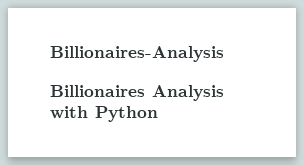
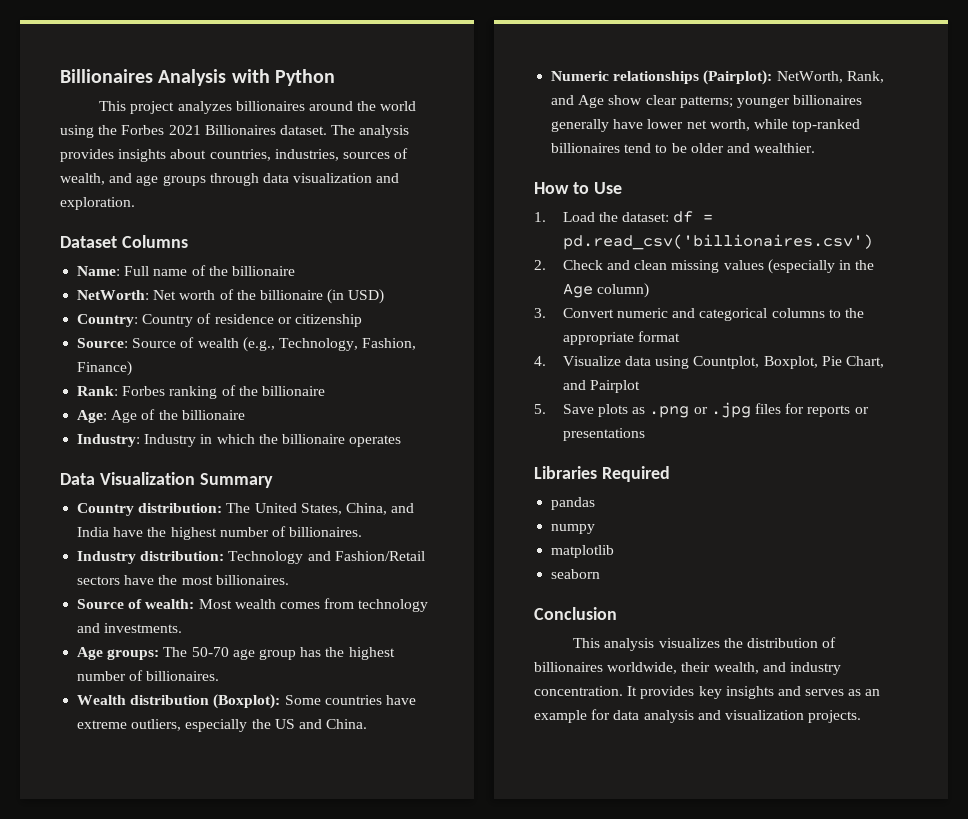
- Billionaires-Analysis
+ This project analyzes billionaires around the world using the Forbes 2021 Billionaires dataset. The analysis provides insights about countries, industries, sources of wealth, and age groups through data visualization and exploration.
+ Dataset Columns
+ Name: Full name of the billionaire
+ NetWorth: Net worth of the billionaire (in USD)
+ Country: Country of residence or citizenship
+ Source: Source of wealth (e.g., Technology, Fashion, Finance)
+ Rank: Forbes ranking of the billionaire
+ Age: Age of the billionaire
+ Industry: Industry in which the billionaire operates
+ Data Visualization Summary
+ Country distribution: The United States, China, and India have the highest number of billionaires.
+ Industry distribution: Technology and Fashion/Retail sectors have the most billionaires.
+ Source of wealth: Most wealth comes from technology and investments.
+ Age groups: The 50-70 age group has the highest number of billionaires.
+ Wealth distribution (Boxplot): Some countries have extreme outliers, especially the US and China.
+ Numeric relationships (Pairplot): NetWorth, Rank, and Age show clear patterns; younger billionaires generally have lower net worth, while top-ranked billionaires tend to be older and wealthier.
+ How to Use
+ 1. Load the dataset: df = pd.read_csv('billionaires.csv')
+ 2. Check and clean missing values (especially in the Age column)
+ 3. Convert numeric and categorical columns to the appropriate format
+ 4. Visualize data using Countplot, Boxplot, Pie Chart, and Pairplot
+ 5. Save plots as .png or .jpg files for reports or presentations
+ Libraries Required
+ pandas
+ numpy
+ matplotlib
+ seaborn
+ Conclusion
+ This analysis visualizes the distribution of billionaires worldwide, their wealth, and industry concentration. It provides key insights and serves as an example for data analysis and visualization projects.

